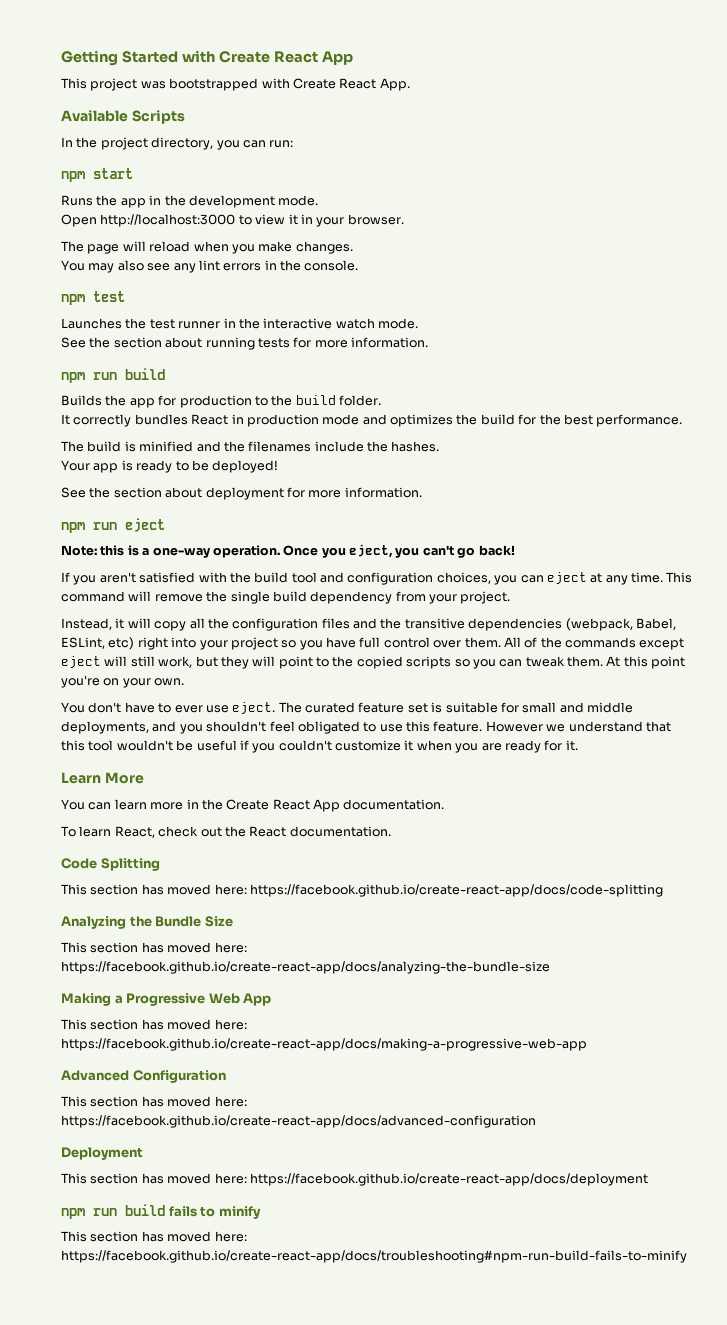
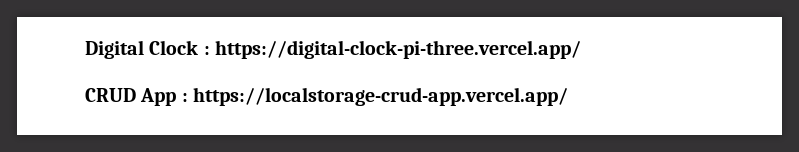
- Getting Started with Create React App
- This project was bootstrapped with Create React App.
- Available Scripts
- In the project directory, you can run:
- npm start
- Runs the app in the development mode.
- Open http://localhost:3000 to view it in your browser.
- The page will reload when you make changes.
- You may also see any lint errors in the console.
- npm test
- Launches the test runner in the interactive watch mode.
- See the section about running tests for more information.
- npm run build
- Builds the app for production to the build folder.
- It correctly bundles React in production mode and optimizes the build for the best performance.
- The build is minified and the filenames include the hashes.
- Your app is ready to be deployed!
- See the section about deployment for more information.
- npm run eject
- Note: this is a one-way operation. Once you eject, you can't go back!
- If you aren't satisfied with the build tool and configuration choices, you can eject at any time. This command will remove the single build dependency from your project.
- Instead, it will copy all the configuration files and the transitive dependencies (webpack, Babel, ESLint, etc) right into your project so you have full control over them. All of the commands except eject will still work, but they will point to the copied scripts so you can tweak them. At this point you're on your own.
- You don't have to ever use eject. The curated feature set is suitable for small and middle deployments, and you shouldn't feel obligated to use this feature. However we understand that this tool wouldn't be useful if you couldn't customize it when you are ready for it.
- Learn More
- You can learn more in the Create React App documentation.
- To learn React, check out the React documentation.
- Code Splitting
- This section has moved here: https://facebook.github.io/create-react-app/docs/code-splitting
- Analyzing the Bundle Size
- This section has moved here: https://facebook.github.io/create-react-app/docs/analyzing-the-bundle-size
- Making a Progressive Web App
- This section has moved here: https://facebook.github.io/create-react-app/docs/making-a-progressive-web-app
- Advanced Configuration
- This section has moved here: https://facebook.github.io/create-react-app/docs/advanced-configuration
- Deployment
- This section has moved here: https://facebook.github.io/create-react-app/docs/deployment
- npm run build fails to minify
- This section has moved here: https://facebook.github.io/create-react-app/docs/troubleshooting#npm-run-build-fails-to-minify
+ Digital Clock : https://digital-clock-pi-three.vercel.app/
+ CRUD App : https://localstorage-crud-app.vercel.app/

